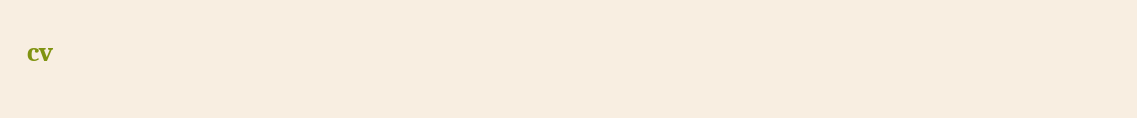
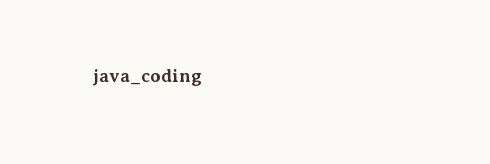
- cv
+ java_coding

